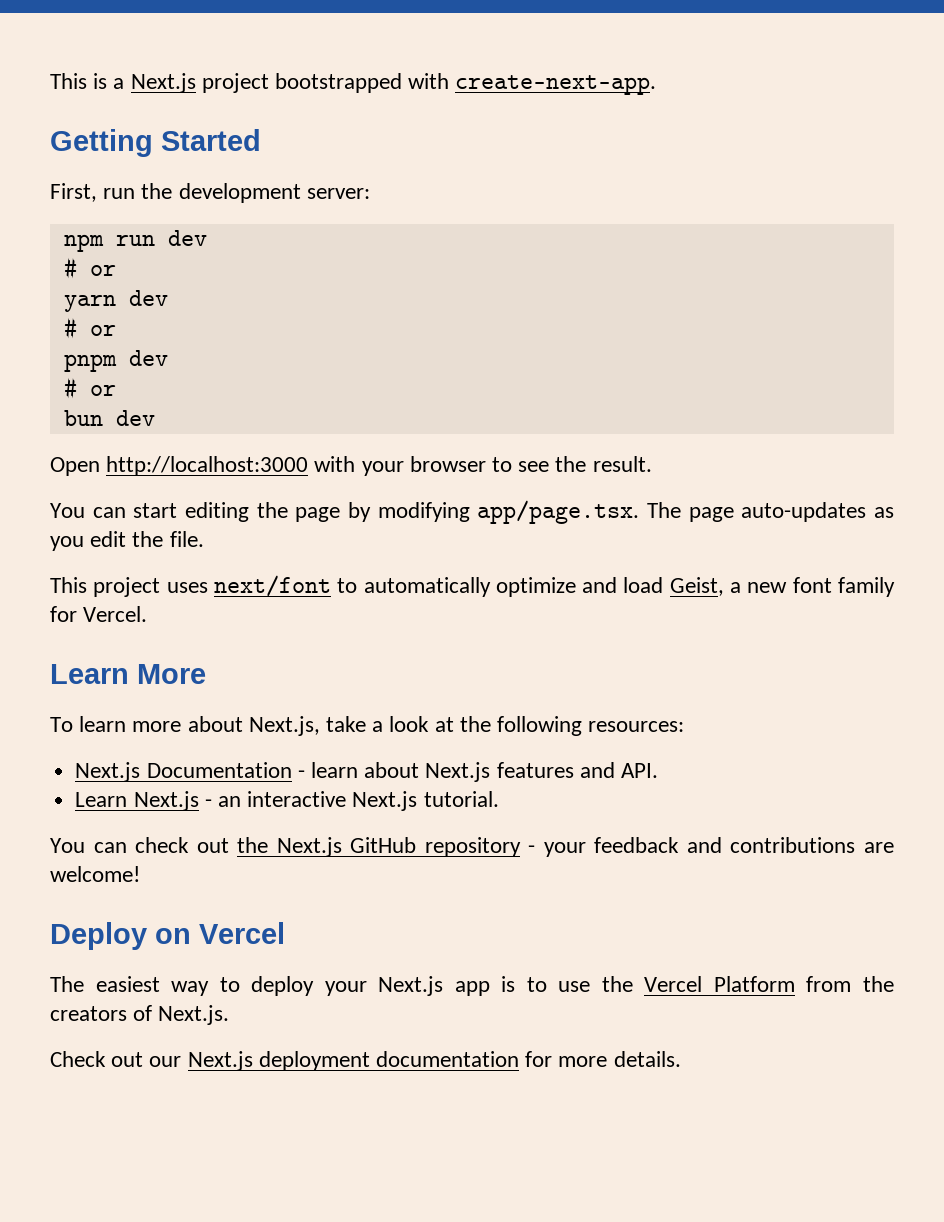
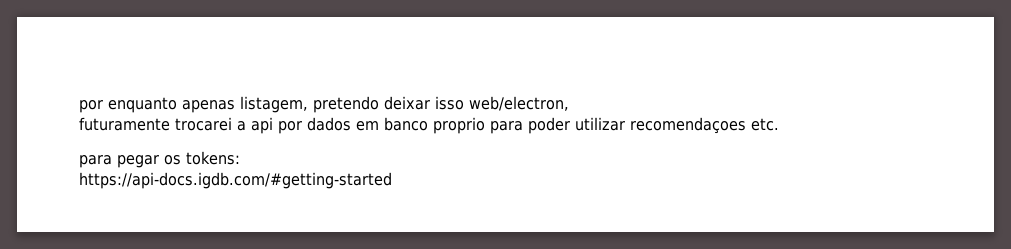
- This is a Next.js project bootstrapped with create-next-app.
- Getting Started
- First, run the development server:
- npm run dev
- # or
- yarn dev
- # or
- pnpm dev
- # or
- bun dev
- Open http://localhost:3000 with your browser to see the result.
- You can start editing the page by modifying app/page.tsx. The page auto-updates as you edit the file.
- This project uses next/font to automatically optimize and load Geist, a new font family for Vercel.
- Learn More
- To learn more about Next.js, take a look at the following resources:
- Next.js Documentation - learn about Next.js features and API.
- Learn Next.js - an interactive Next.js tutorial.
- You can check out the Next.js GitHub repository - your feedback and contributions are welcome!
- Deploy on Vercel
- The easiest way to deploy your Next.js app is to use the Vercel Platform from the creators of Next.js.
- Check out our Next.js deployment documentation for more details.
+ por enquanto apenas listagem, pretendo deixar isso web/electron,
+ futuramente trocarei a api por dados em banco proprio para poder utilizar recomendaçoes etc.
+ para pegar os tokens:
+ https://api-docs.igdb.com/#getting-started

